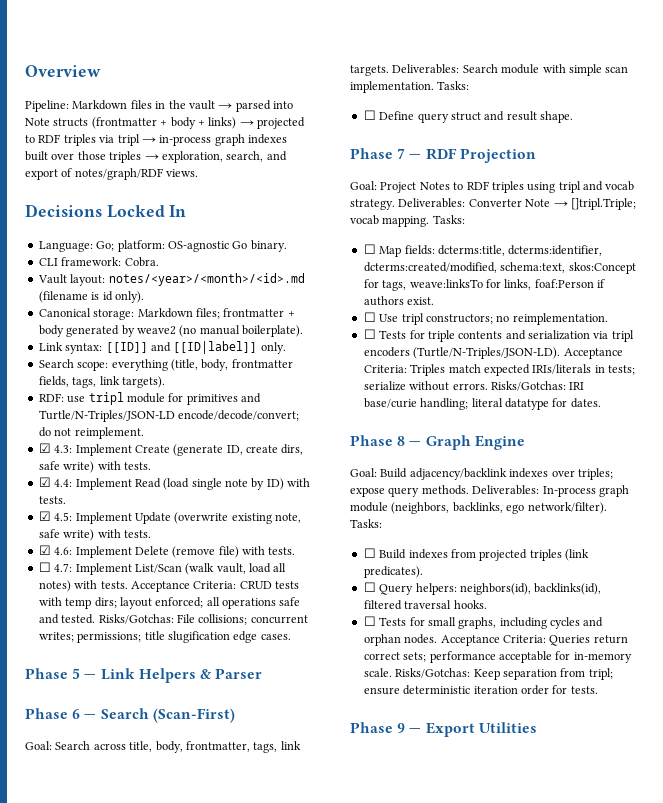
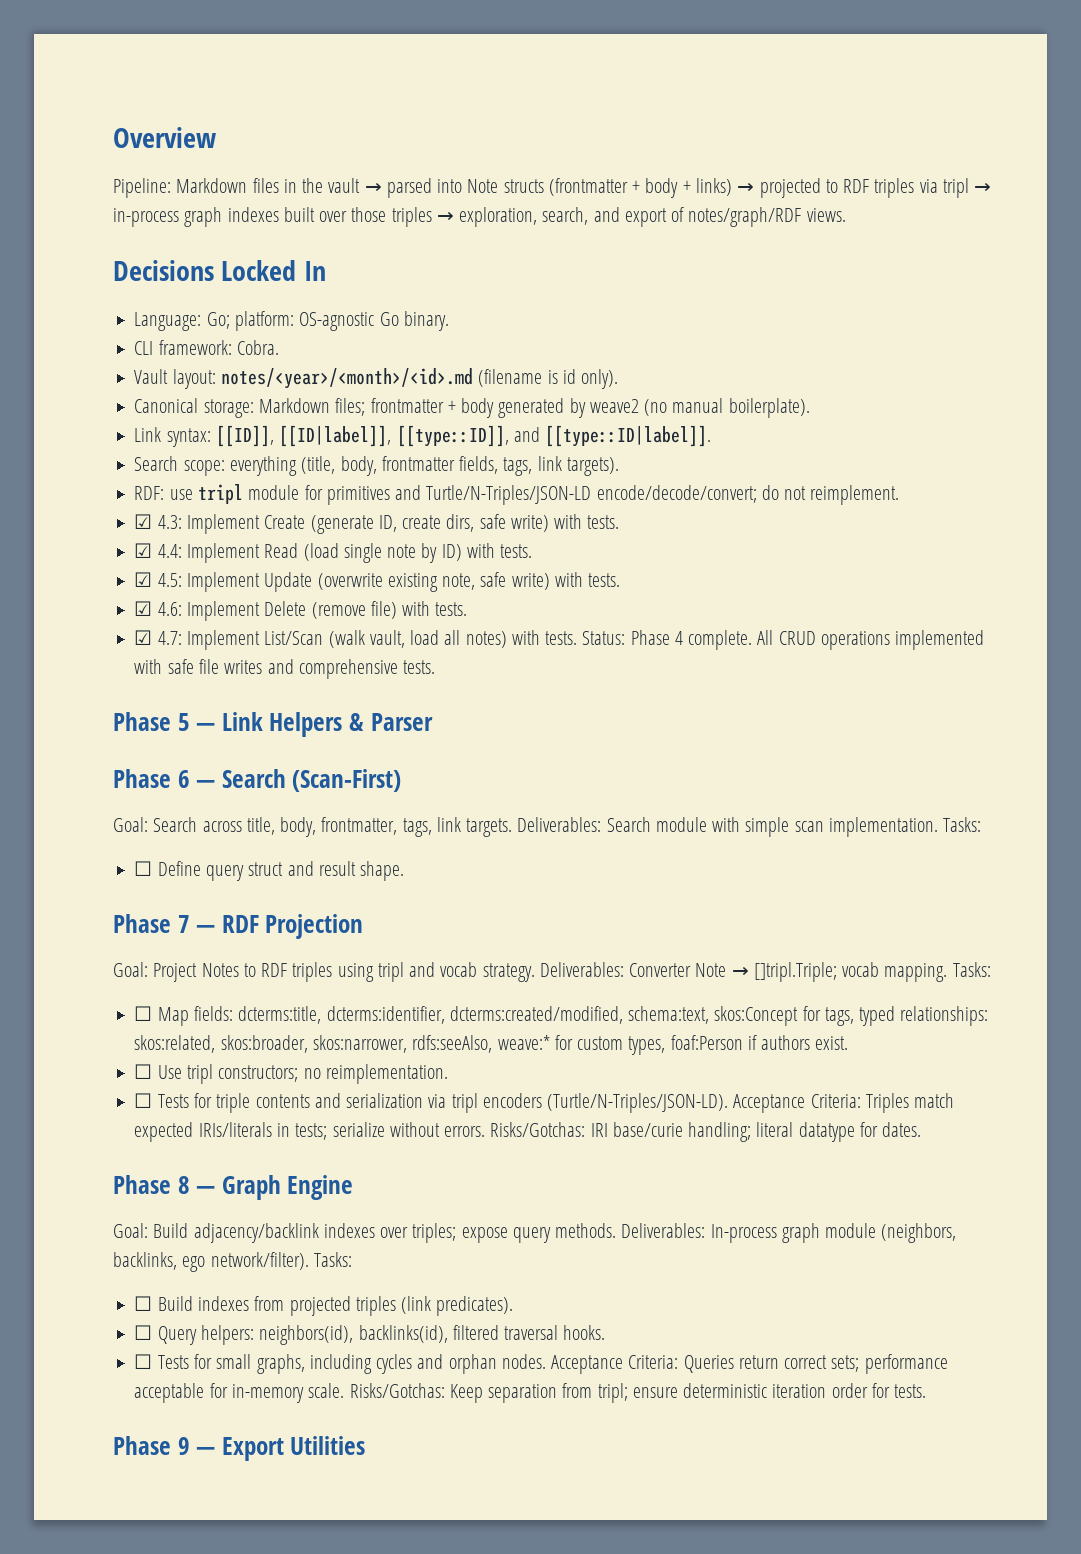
- Link syntax: [[ID]] and [[ID|label]] only.
+ Link syntax: [[ID]], [[ID|label]], [[type::ID]], and [[type::ID|label]].
- ☐ 4.7: Implement List/Scan (walk vault, load all notes) with tests.
+ ☑ 4.7: Implement List/Scan (walk vault, load all notes) with tests.
- Acceptance Criteria: CRUD tests with temp dirs; layout enforced; all operations safe and tested. Risks/Gotchas: File collisions; concurrent writes; permissions; title slugification edge cases.
+ Status: Phase 4 complete. All CRUD operations implemented with safe file writes and comprehensive tests.
- ☐ Map fields: dcterms:title, dcterms:identifier, dcterms:created/modified, schema:text, skos:Concept for tags, weave:linksTo for links, foaf:Person if authors exist.
+ ☐ Map fields: dcterms:title, dcterms:identifier, dcterms:created/modified, schema:text, skos:Concept for tags, typed relationships: skos:related, skos:broader, skos:narrower, rdfs:seeAlso, weave:* for custom types, foaf:Person if authors exist.

